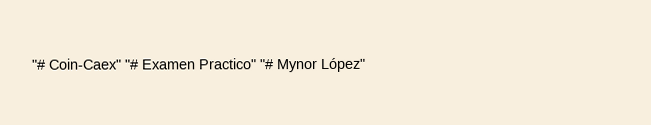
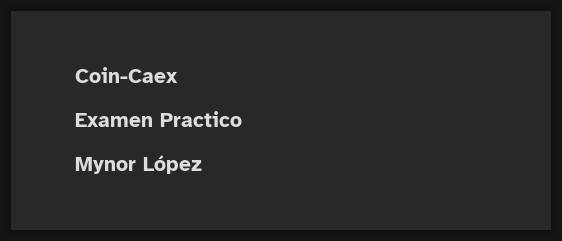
- "# Coin-Caex" "# Examen Practico" "# Mynor López"
+ Coin-Caex
+ Examen Practico
+ Mynor López

